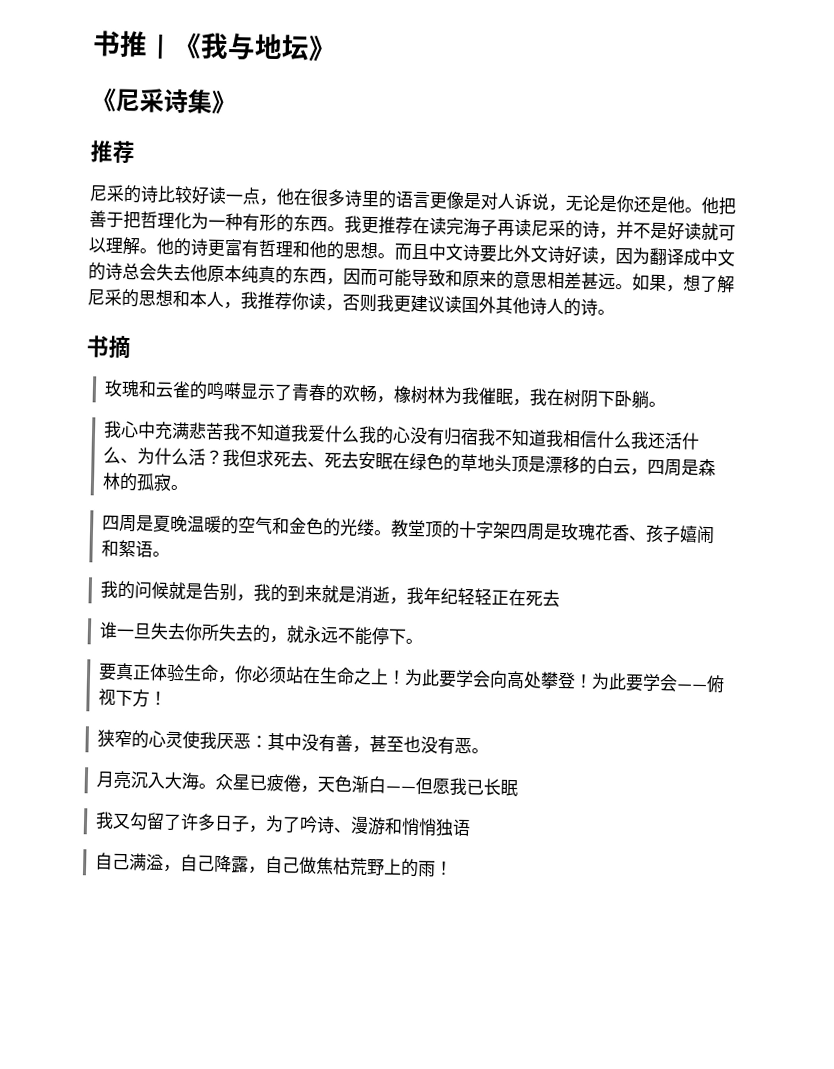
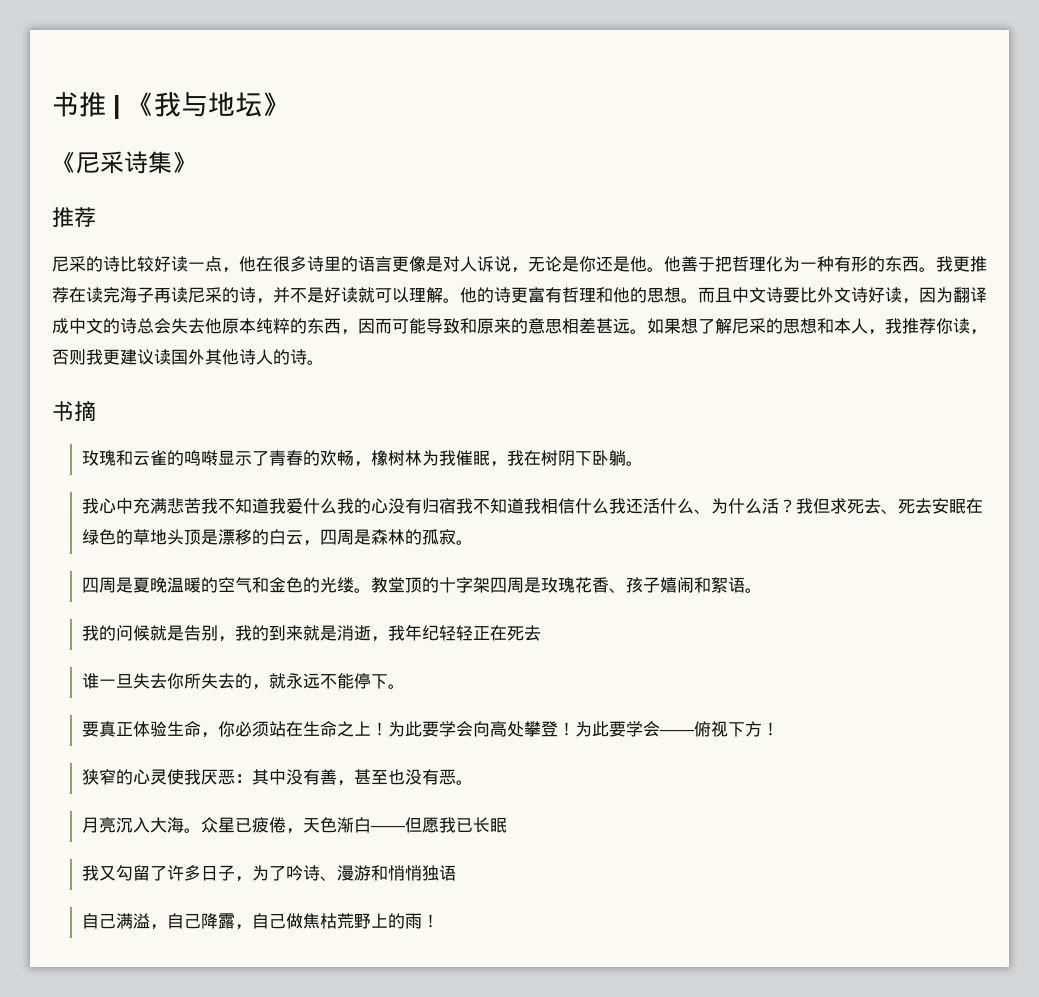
- 他把善于把哲理化为一种有形的东西。
+ 他善于把哲理化为一种有形的东西。
- 而且中文诗要比外文诗好读，因为翻译成中文的诗总会失去他原本纯真的东西，因而可能导致和原来的意思相差甚远。
+ 而且中文诗要比外文诗好读，因为翻译成中文的诗总会失去他原本纯粹的东西，因而可能导致和原来的意思相差甚远。
- 如果，想了解尼采的思想和本人，我推荐你读，否则我更建议读国外其他诗人的诗。
+ 如果想了解尼采的思想和本人，我推荐你读，否则我更建议读国外其他诗人的诗。

